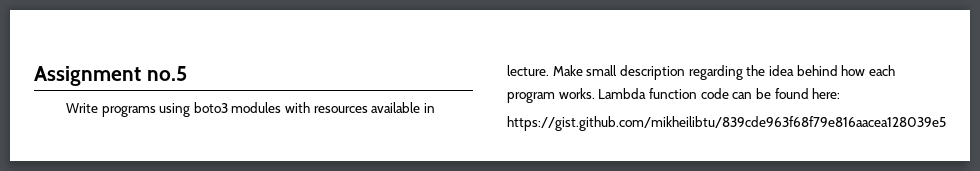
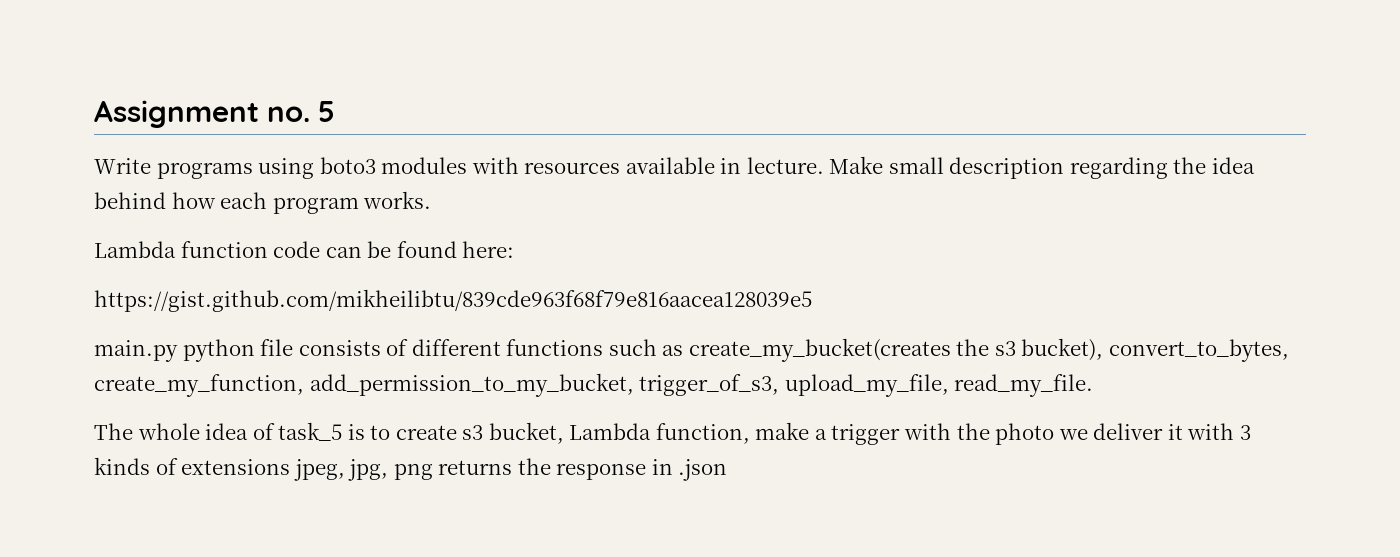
- Assignment no.5
+ Assignment no. 5
- Make small description regarding the idea behind how each program works. Lambda function code can be found here:
+ Make small description regarding the idea behind how each program works.
+ Lambda function code can be found here:
+ main.py python file consists of different functions such as create_my_bucket(creates the s3 bucket), convert_to_bytes, create_my_function, add_permission_to_my_bucket, trigger_of_s3, upload_my_file, read_my_file.
+ The whole idea of task_5 is to create s3 bucket, Lambda function, make a trigger with the photo we deliver it with 3 kinds of extensions jpeg, jpg, png returns the response in .json

